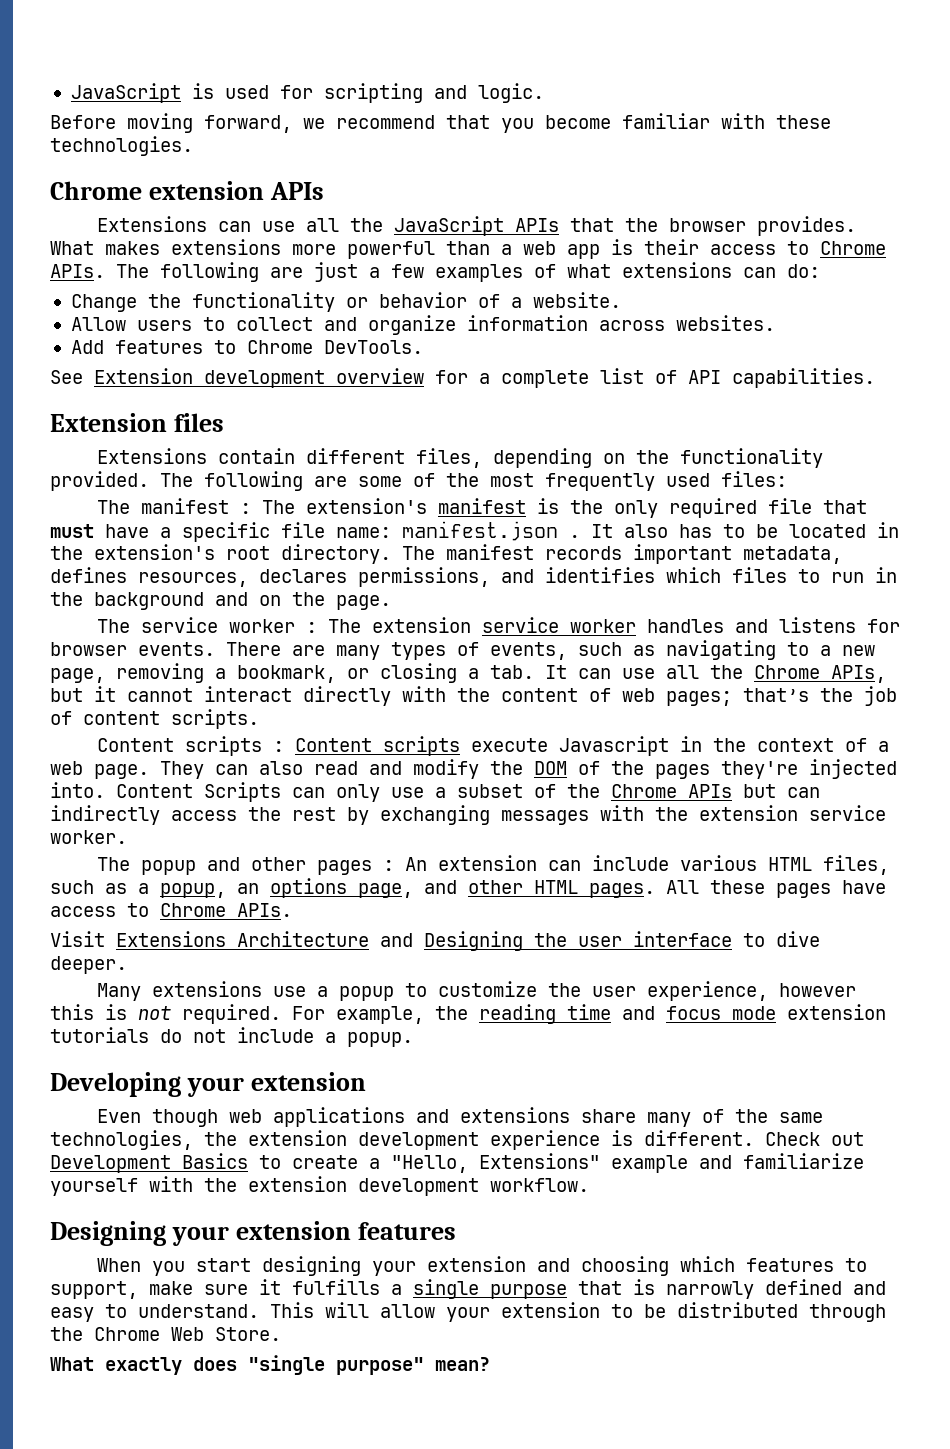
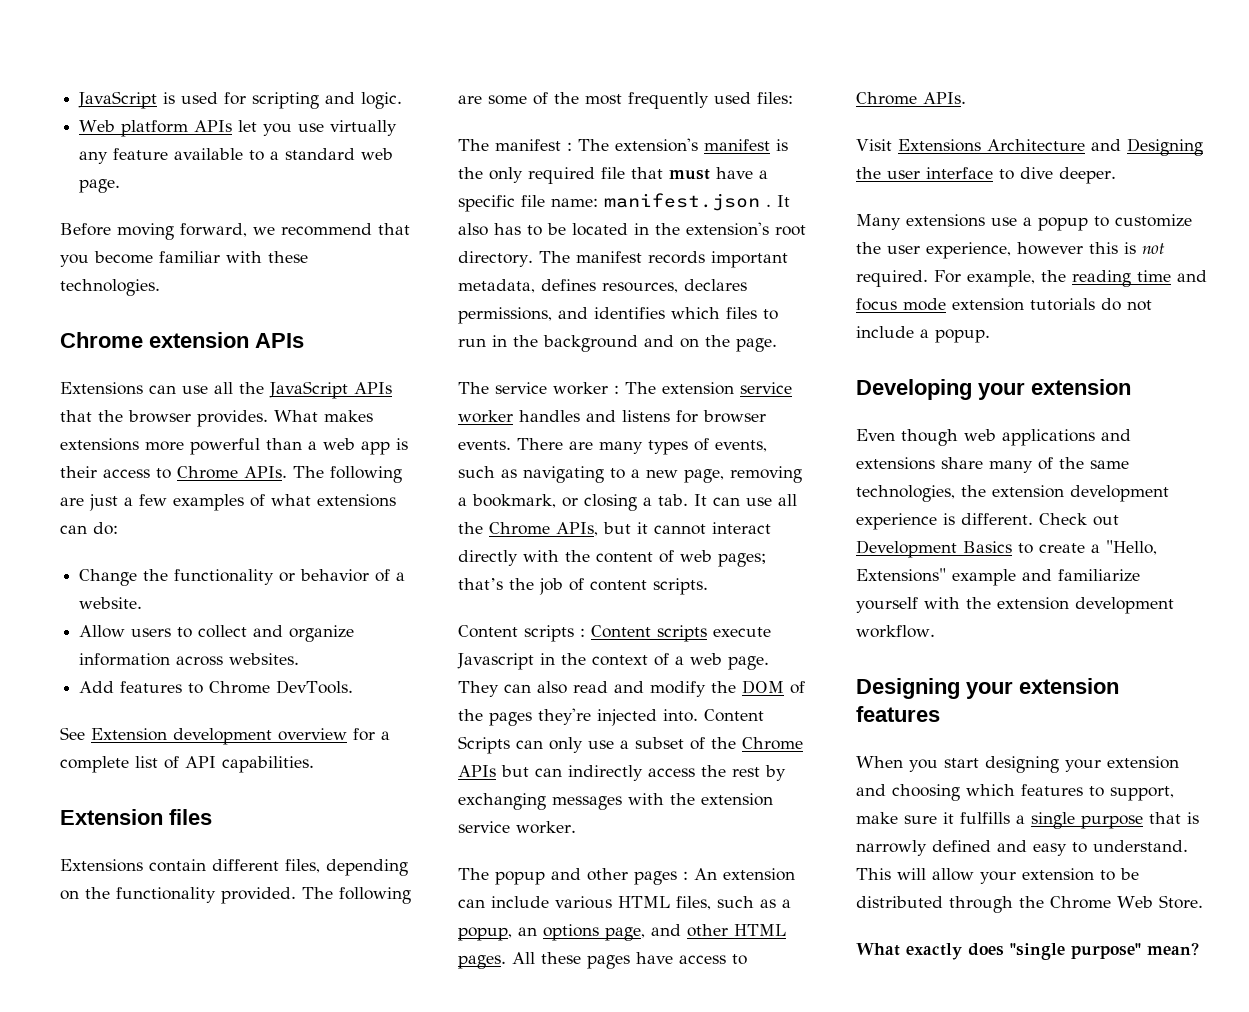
+ Web platform APIs let you use virtually any feature available to a standard web page.

